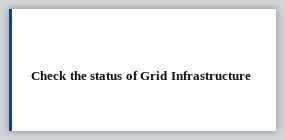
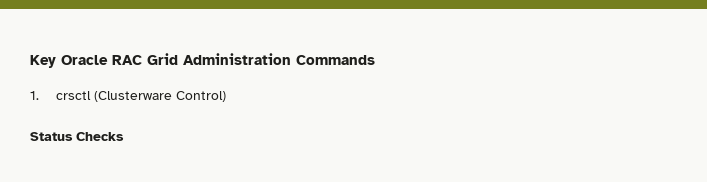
- Check the status of Grid Infrastructure
+ Key Oracle RAC Grid Administration Commands
+ 1. crsctl (Clusterware Control)
+ Status Checks

